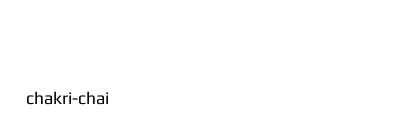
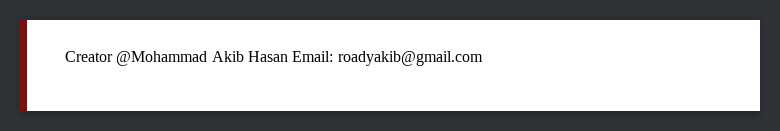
- chakri-chai
+ Creator @Mohammad Akib Hasan Email: roadyakib@gmail.com

